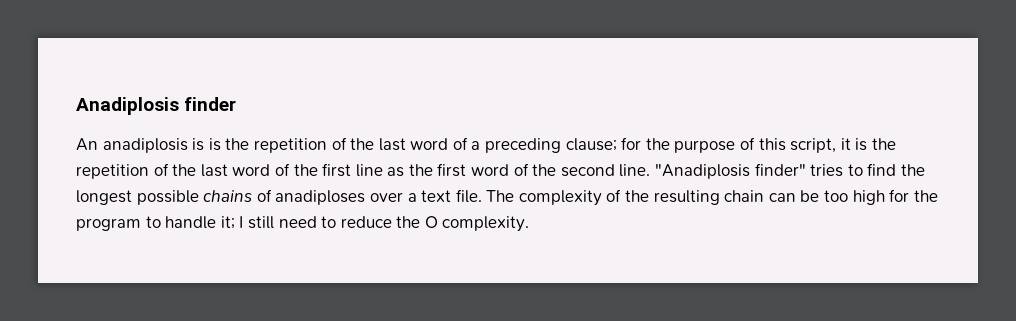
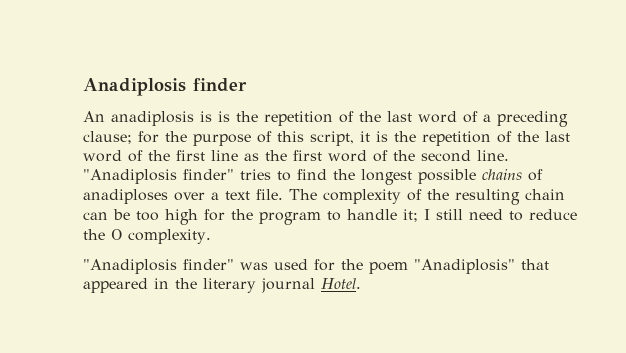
+ "Anadiplosis finder" was used for the poem "Anadiplosis" that appeared in the literary journal Hotel.

